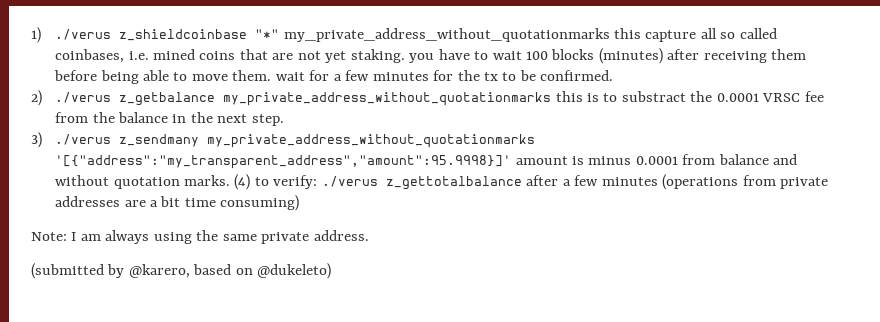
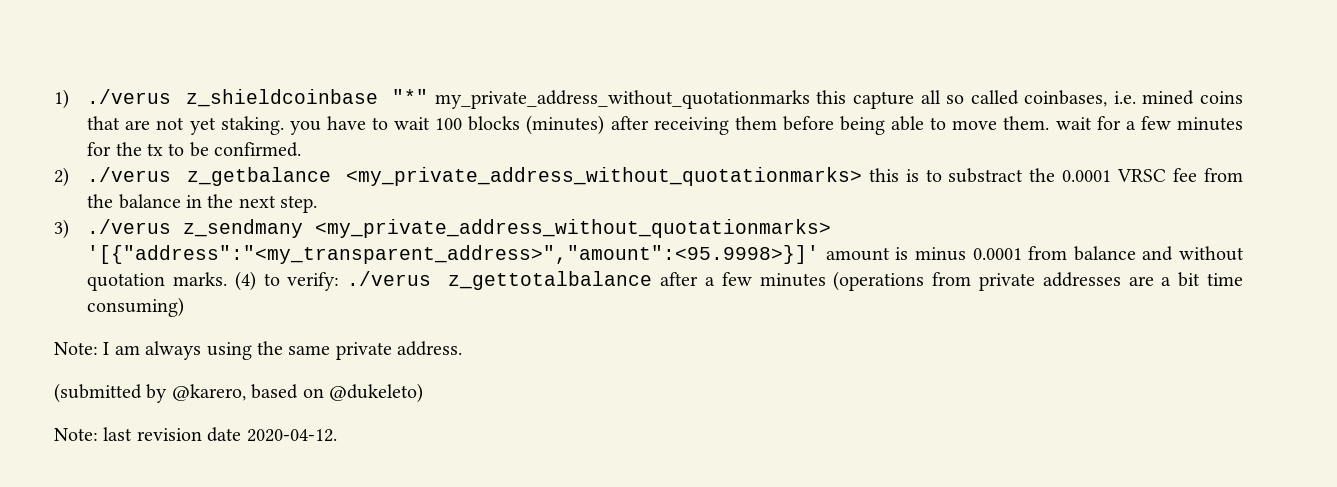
- 2) ./verus z_getbalance my_private_address_without_quotationmarks this is to substract the 0.0001 VRSC fee from the balance in the next step.
+ 2) ./verus z_getbalance <my_private_address_without_quotationmarks> this is to substract the 0.0001 VRSC fee from the balance in the next step.
- 3) ./verus z_sendmany my_private_address_without_quotationmarks '[{"address":"my_transparent_address","amount":95.9998}]' amount is minus 0.0001 from balance and without quotation marks.
+ 3) ./verus z_sendmany <my_private_address_without_quotationmarks> '[{"address":"<my_transparent_address>","amount":<95.9998>}]' amount is minus 0.0001 from balance and without quotation marks.
+ Note: last revision date 2020-04-12.

